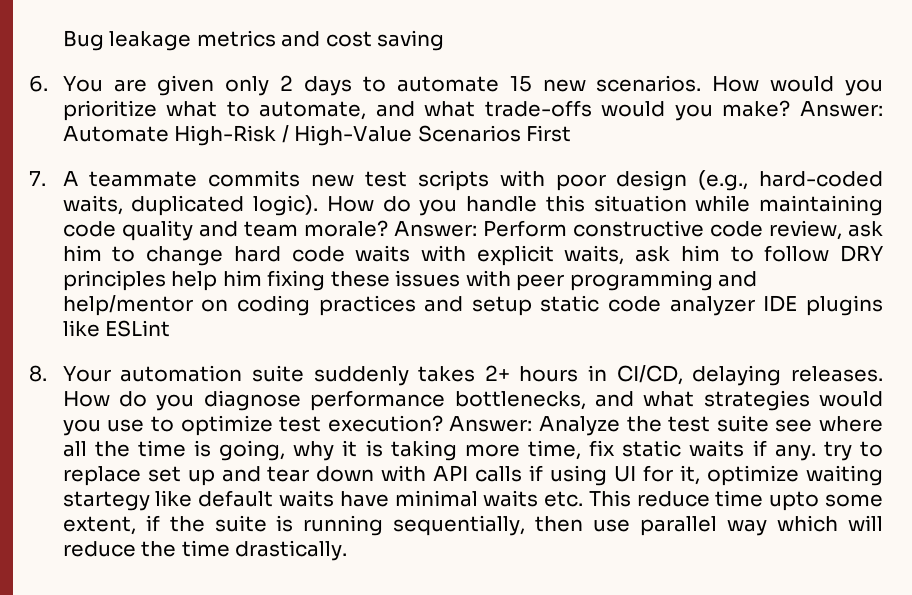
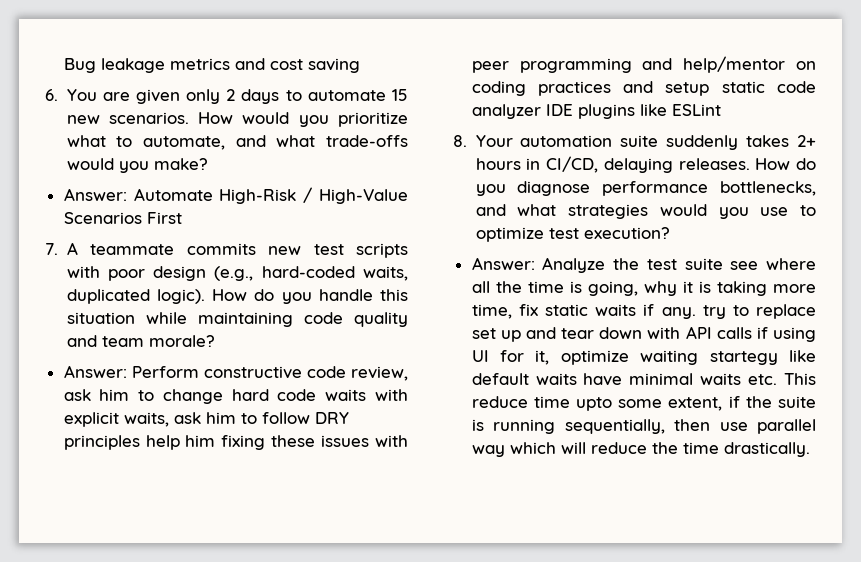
- How would you prioritize what to automate, and what trade-offs would you make? Answer: Automate High-Risk / High-Value Scenarios First
+ How would you prioritize what to automate, and what trade-offs would you make?
+ Answer: Automate High-Risk / High-Value Scenarios First
- How do you handle this situation while maintaining code quality and team morale? Answer: Perform constructive code review, ask him to change hard code waits with explicit waits, ask him to follow DRY principles help him fixing these issues with peer programming and help/mentor on coding practices and setup static code analyzer IDE plugins like ESLint
+ How do you handle this situation while maintaining code quality and team morale?
+ Answer: Perform constructive code review, ask him to change hard code waits with explicit waits, ask him to follow DRY principles help him fixing these issues with peer programming and help/mentor on coding practices and setup static code analyzer IDE plugins like ESLint
- How do you diagnose performance bottlenecks, and what strategies would you use to optimize test execution? Answer:
+ How do you diagnose performance bottlenecks, and what strategies would you use to optimize test execution?
+ Answer:

